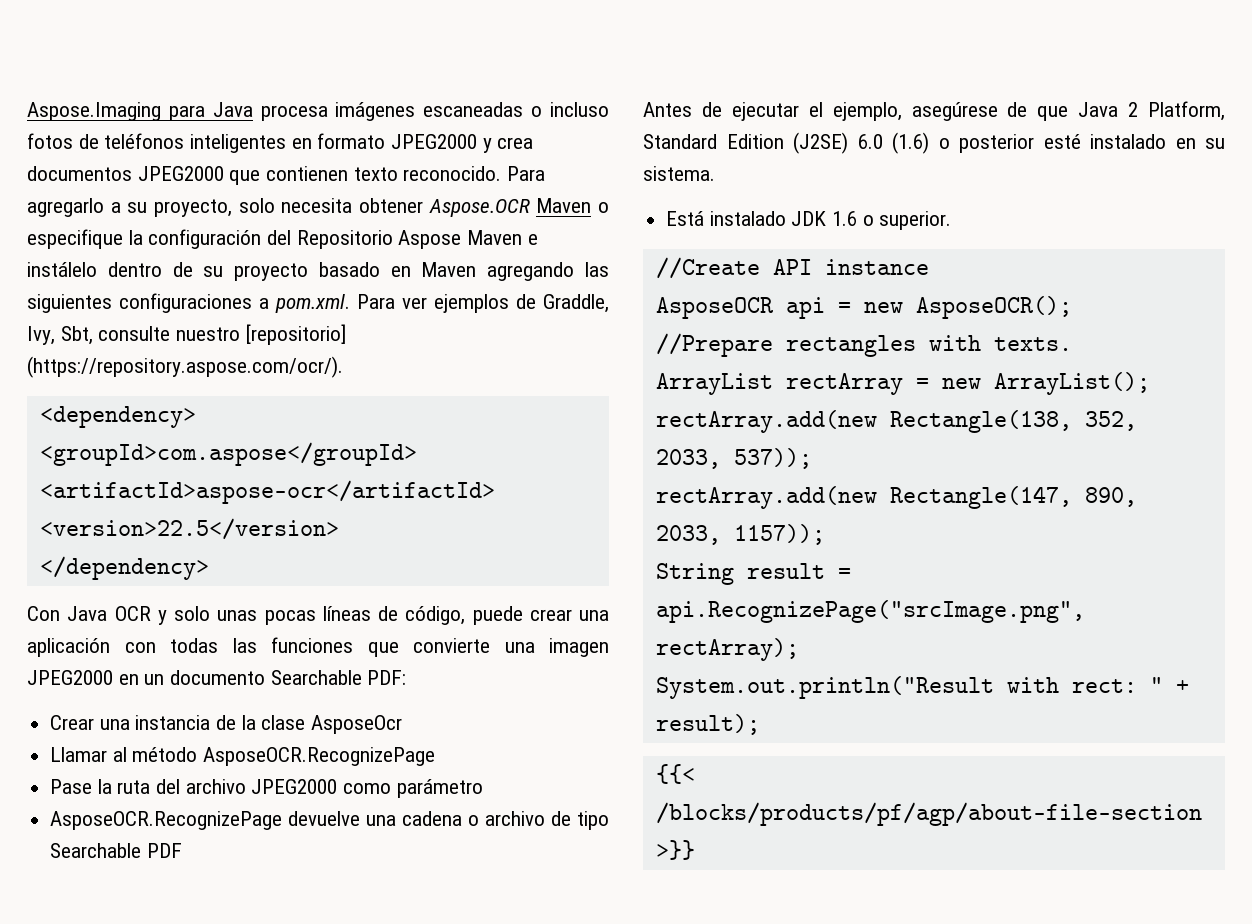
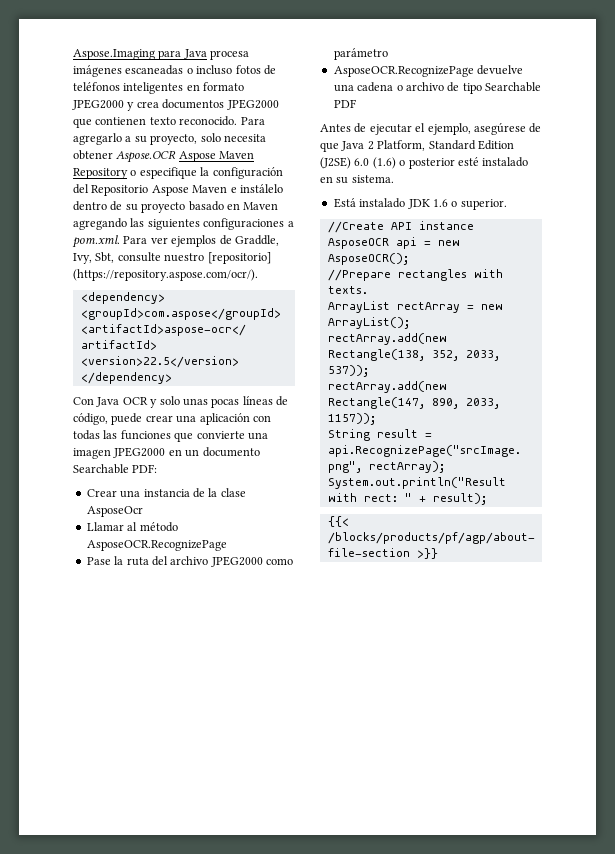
- Para agregarlo a su proyecto, solo necesita obtener Aspose.OCR Maven o especifique la configuración del Repositorio Aspose Maven e instálelo dentro de su proyecto basado en Maven agregando las siguientes configuraciones a pom.xml. Para ver ejemplos de Graddle, Ivy, Sbt, consulte nuestro [repositorio] (https://repository.aspose.com/ocr/).
+ Para agregarlo a su proyecto, solo necesita obtener Aspose.OCR Aspose Maven Repository o especifique la configuración del Repositorio Aspose Maven e instálelo dentro de su proyecto basado en Maven agregando las siguientes configuraciones a pom.xml. Para ver ejemplos de Graddle, Ivy, Sbt, consulte nuestro [repositorio] (https://repository.aspose.com/ocr/).

